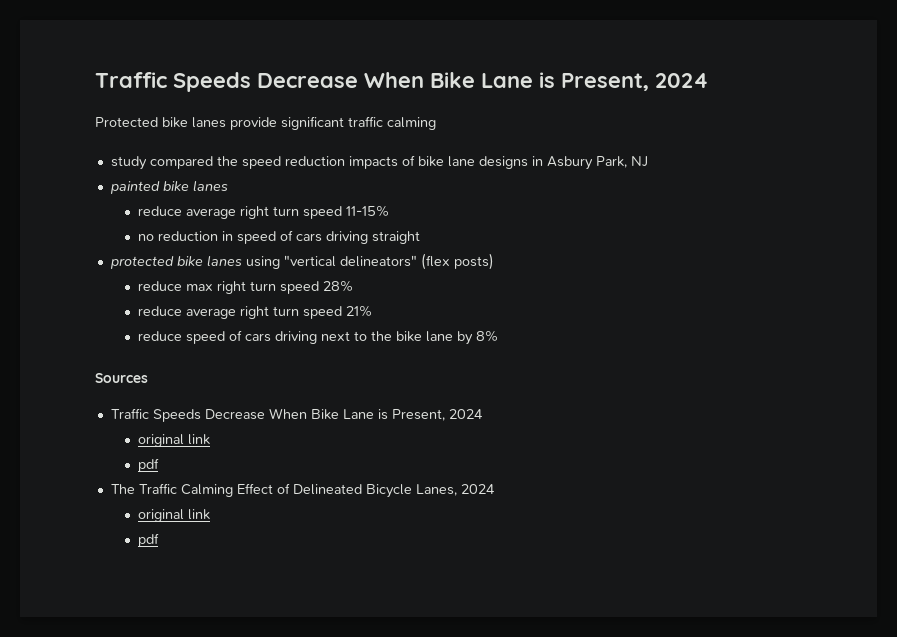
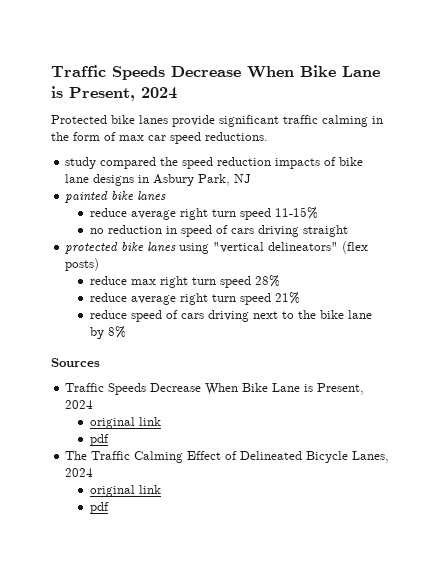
- Protected bike lanes provide significant traffic calming
+ Protected bike lanes provide significant traffic calming in the form of max car speed reductions.

